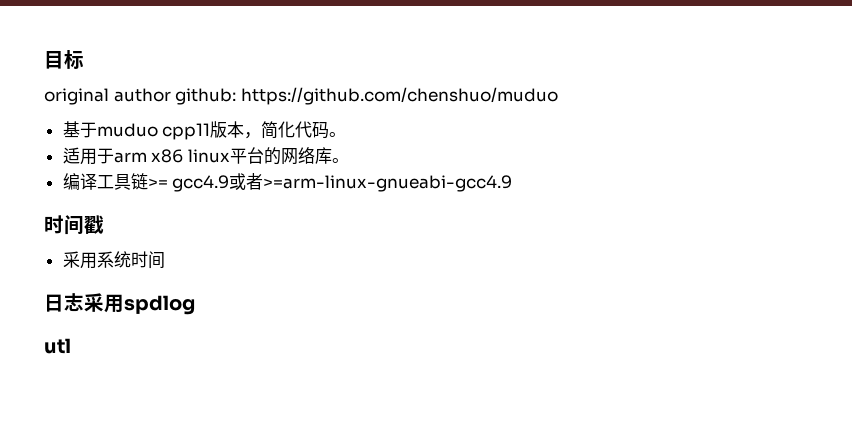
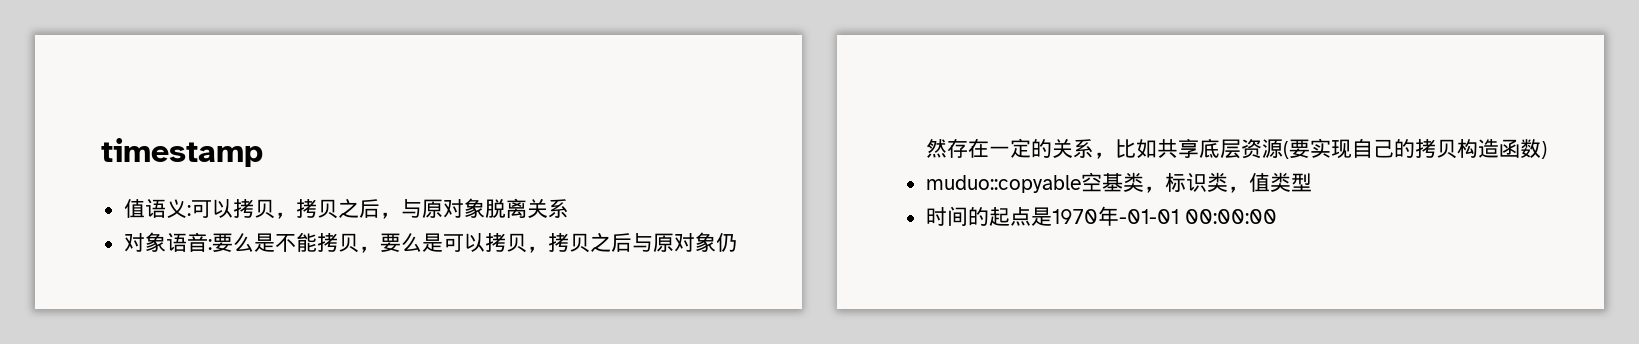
- 目标
- original author github: https://github.com/chenshuo/muduo
- 基于muduo cpp11版本，简化代码。
- 适用于arm x86 linux平台的网络库。
- 编译工具链>= gcc4.9或者>=arm-linux-gnueabi-gcc4.9
- 时间戳
- 采用系统时间
- 日志采用spdlog
- utl
+ timestamp
+ 值语义:可以拷贝，拷贝之后，与原对象脱离关系
+ 对象语音:要么是不能拷贝，要么是可以拷贝，拷贝之后与原对象仍然存在一定的关系，比如共享底层资源(要实现自己的拷贝构造函数)
+ muduo::copyable空基类，标识类，值类型
+ 时间的起点是1970年-01-01 00:00:00

